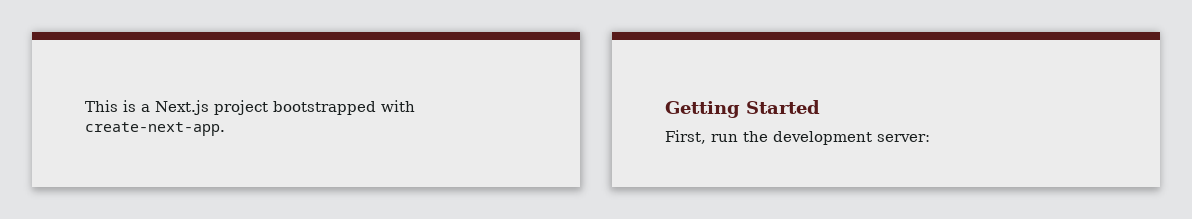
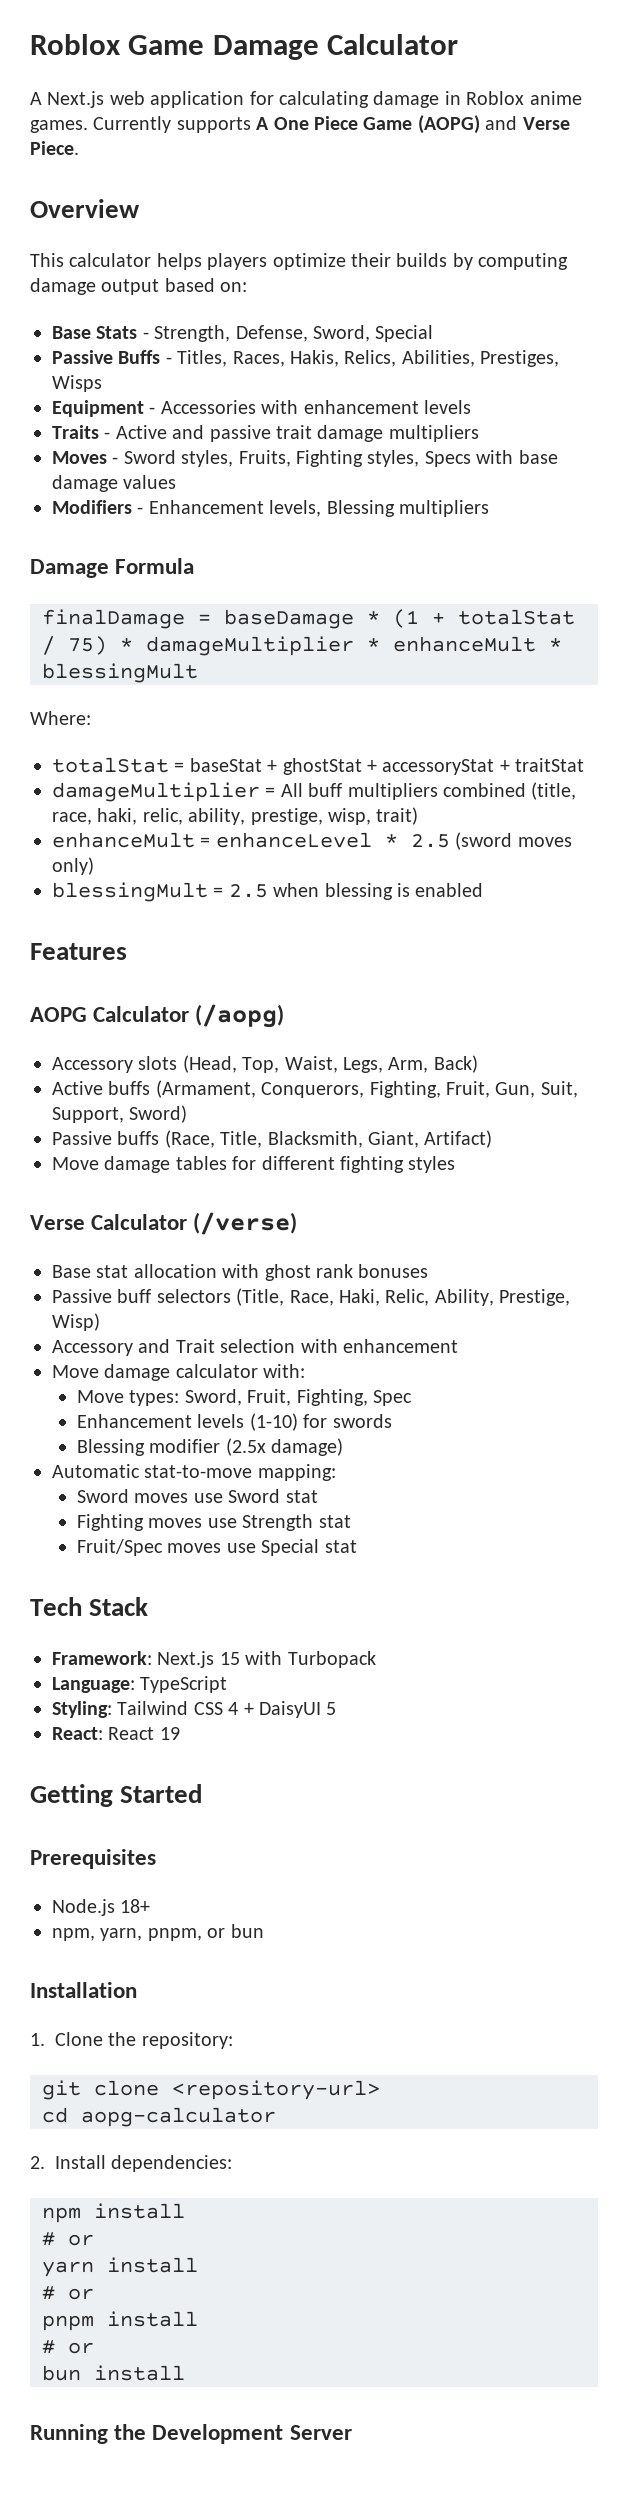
- This is a Next.js project bootstrapped with create-next-app.
+ Roblox Game Damage Calculator
+ A Next.js web application for calculating damage in Roblox anime games. Currently supports A One Piece Game (AOPG) and Verse Piece.
+ Overview
+ This calculator helps players optimize their builds by computing damage output based on:
+ Base Stats - Strength, Defense, Sword, Special
+ Passive Buffs - Titles, Races, Hakis, Relics, Abilities, Prestiges, Wisps
+ Equipment - Accessories with enhancement levels
+ Traits - Active and passive trait damage multipliers
+ Moves - Sword styles, Fruits, Fighting styles, Specs with base damage values
+ Modifiers - Enhancement levels, Blessing multipliers
+ Damage Formula
+ finalDamage = baseDamage * (1 + totalStat / 75) * damageMultiplier * enhanceMult * blessingMult
+ Where:
+ totalStat = baseStat + ghostStat + accessoryStat + traitStat
+ damageMultiplier = All buff multipliers combined (title, race, haki, relic, ability, prestige, wisp, trait)
+ enhanceMult = enhanceLevel * 2.5 (sword moves only)
+ blessingMult = 2.5 when blessing is enabled
+ Features
+ AOPG Calculator (/aopg)
+ Accessory slots (Head, Top, Waist, Legs, Arm, Back)
+ Active buffs (Armament, Conquerors, Fighting, Fruit, Gun, Suit, Support, Sword)
+ Passive buffs (Race, Title, Blacksmith, Giant, Artifact)
+ Move damage tables for different fighting styles
+ Verse Calculator (/verse)
+ Base stat allocation with ghost rank bonuses
+ Passive buff selectors (Title, Race, Haki, Relic, Ability, Prestige, Wisp)
+ Accessory and Trait selection with enhancement
+ Move damage calculator with:
+ Move types: Sword, Fruit, Fighting, Spec
+ Enhancement levels (1-10) for swords
+ Blessing modifier (2.5x damage)
+ Automatic stat-to-move mapping:
+ Sword moves use Sword stat
+ Fighting moves use Strength stat
+ Fruit/Spec moves use Special stat
+ Tech Stack
+ Framework: Next.js 15 with Turbopack
+ Language: TypeScript
+ Styling: Tailwind CSS 4 + DaisyUI 5
+ React: React 19
  Getting Started
- First, run the development server:
+ Prerequisites
+ Node.js 18+
+ npm, yarn, pnpm, or bun
+ Installation
+ 1. Clone the repository:
+ git clone <repository-url>
+ cd aopg-calculator
+ 2. Install dependencies:
+ npm install
+ # or
+ yarn install
+ # or
+ pnpm install
+ # or
+ bun install
+ Running the Development Server

